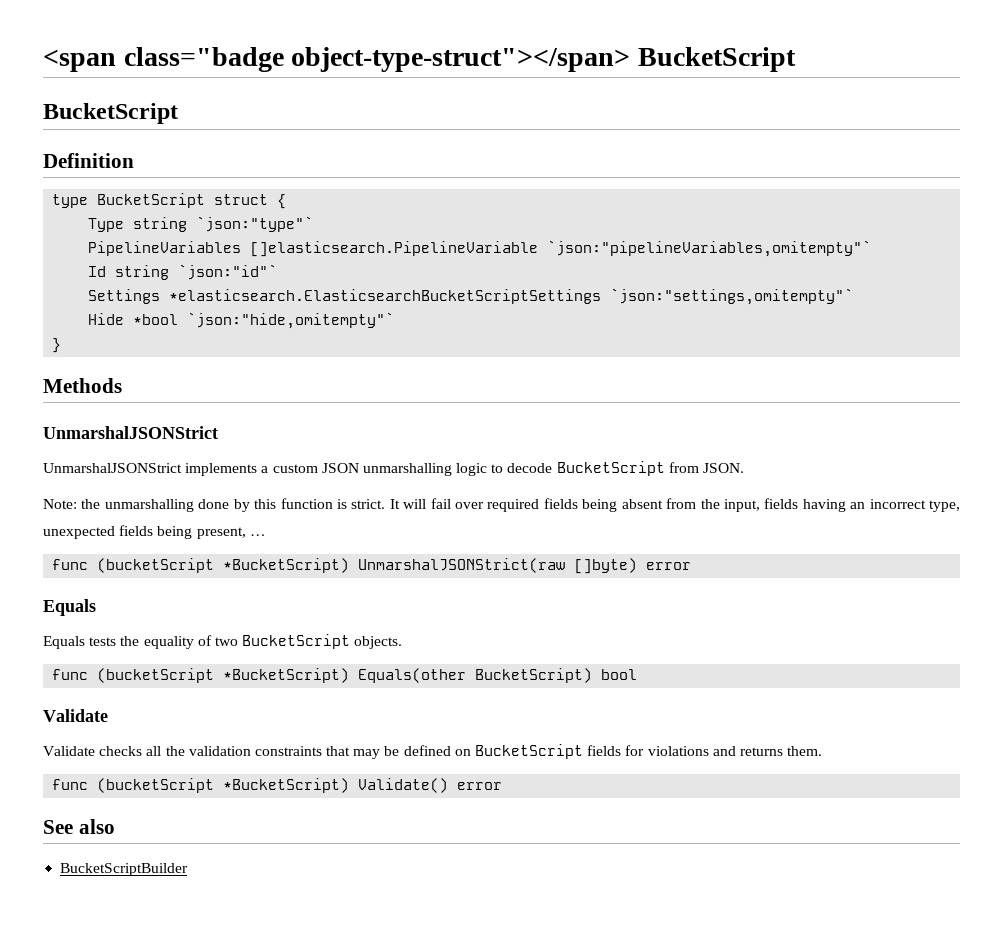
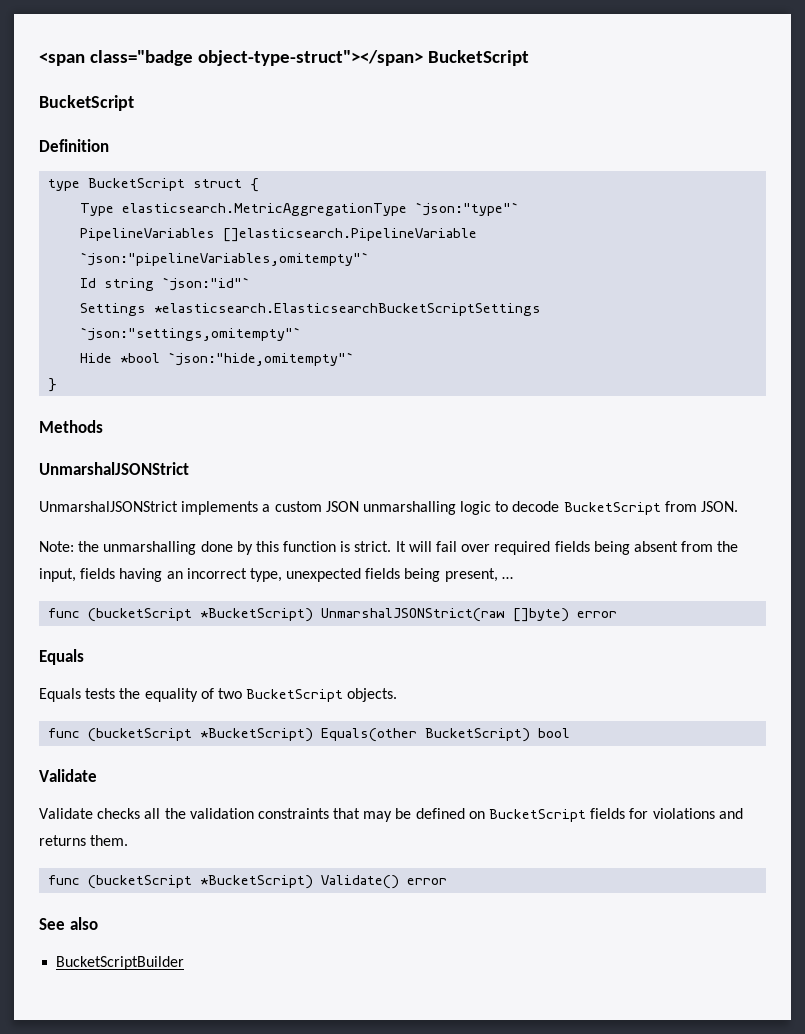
- Type string `json:"type"`
+ Type elasticsearch.MetricAggregationType `json:"type"`

